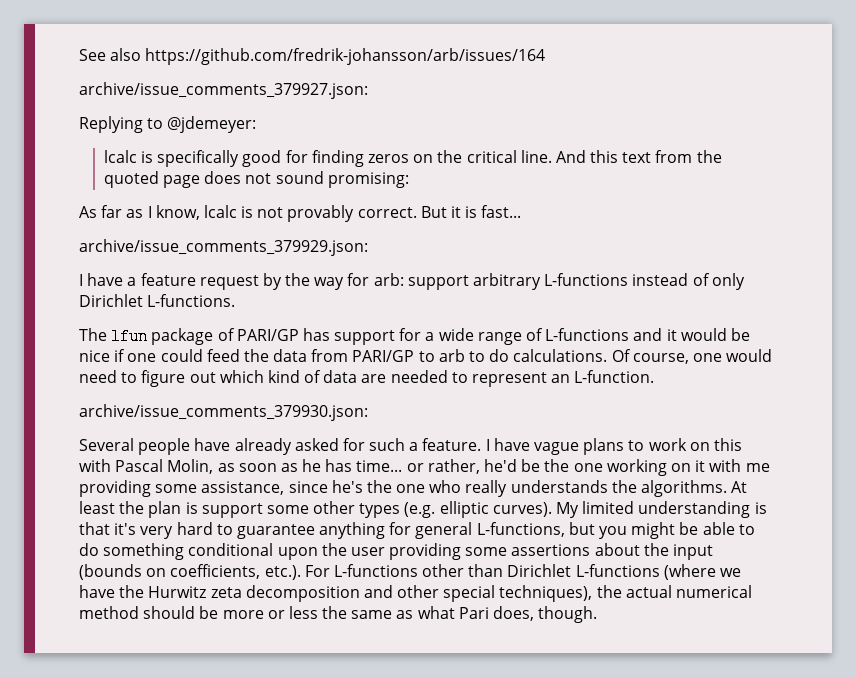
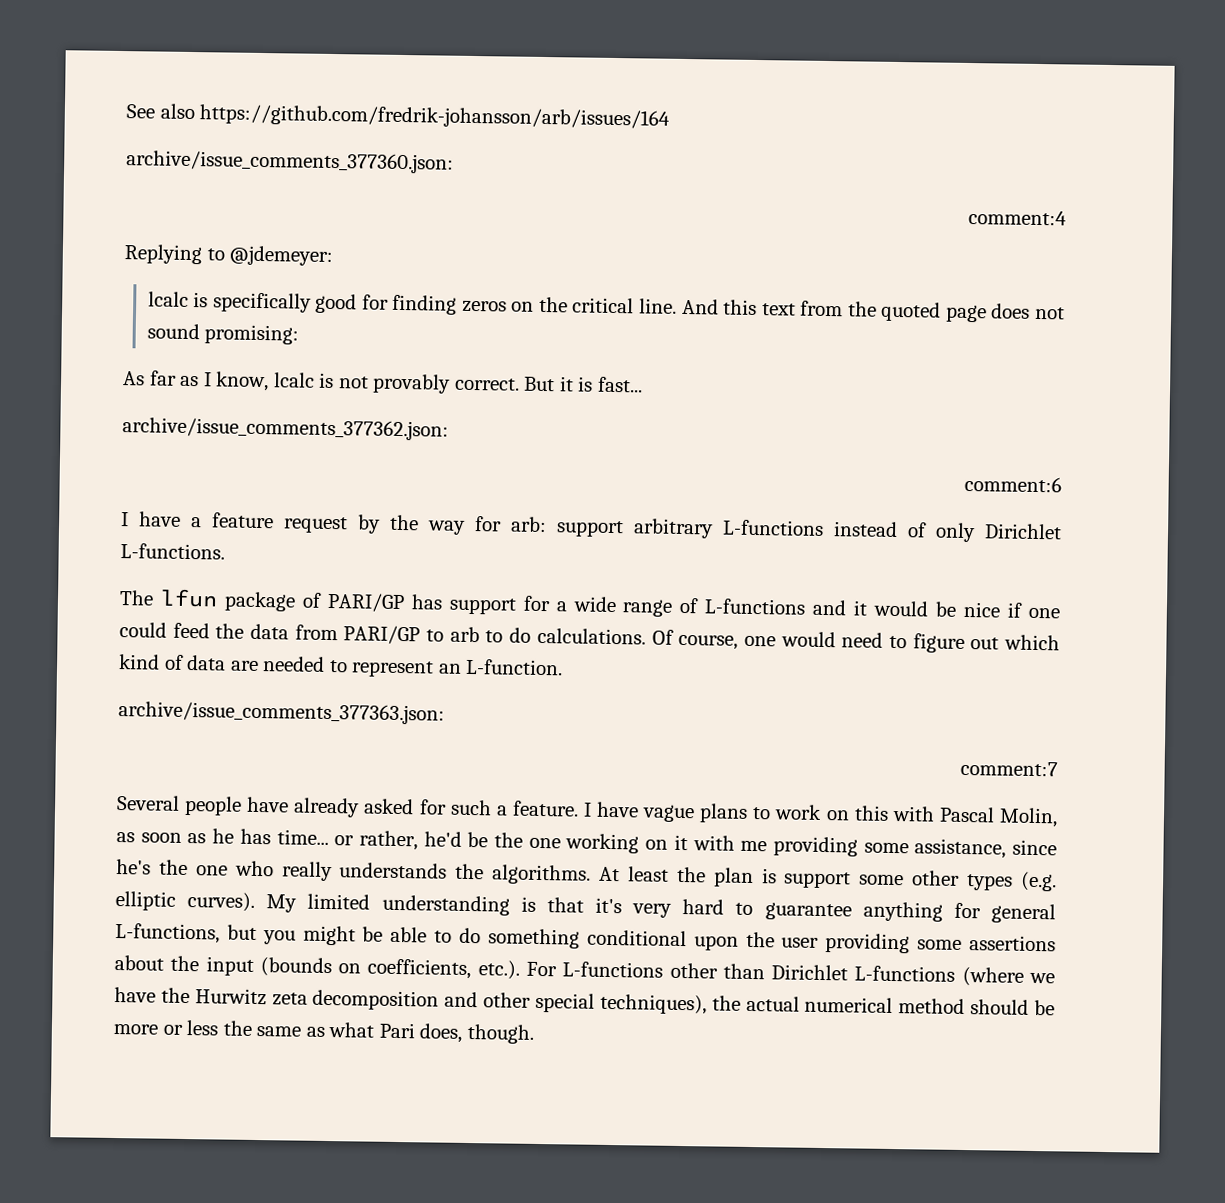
- archive/issue_comments_379927.json:
+ archive/issue_comments_377360.json:
+ comment:4
- archive/issue_comments_379929.json:
+ archive/issue_comments_377362.json:
+ comment:6
- archive/issue_comments_379930.json:
+ archive/issue_comments_377363.json:
+ comment:7

